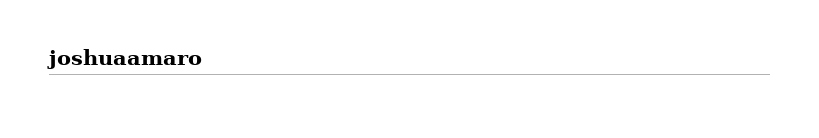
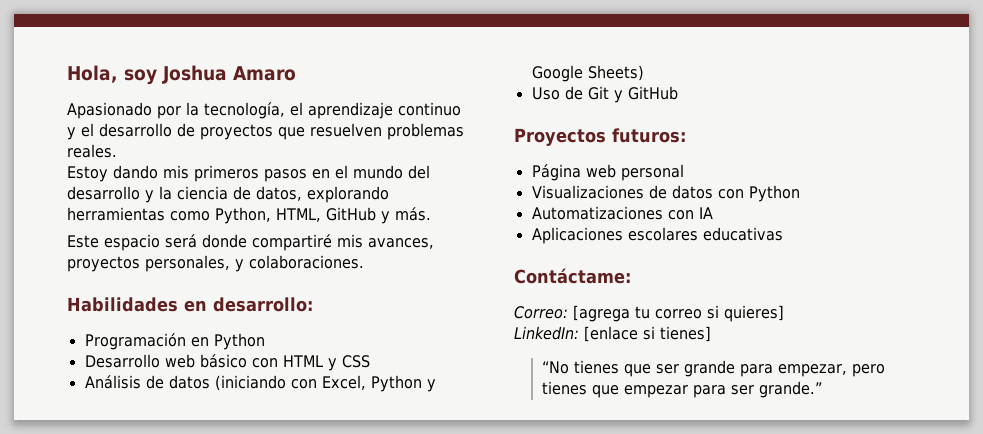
- joshuaamaro
+ Hola, soy Joshua Amaro
+ Apasionado por la tecnología, el aprendizaje continuo y el desarrollo de proyectos que resuelven problemas reales.
+ Estoy dando mis primeros pasos en el mundo del desarrollo y la ciencia de datos, explorando herramientas como Python, HTML, GitHub y más.
+ Este espacio será donde compartiré mis avances, proyectos personales, y colaboraciones.
+ Habilidades en desarrollo:
+ Programación en Python
+ Desarrollo web básico con HTML y CSS
+ Análisis de datos (iniciando con Excel, Python y Google Sheets)
+ Uso de Git y GitHub
+ Proyectos futuros:
+ Página web personal
+ Visualizaciones de datos con Python
+ Automatizaciones con IA
+ Aplicaciones escolares educativas
+ Contáctame:
+ Correo: [agrega tu correo si quieres]
+ LinkedIn: [enlace si tienes]
+ “No tienes que ser grande para empezar, pero tienes que empezar para ser grande.”

